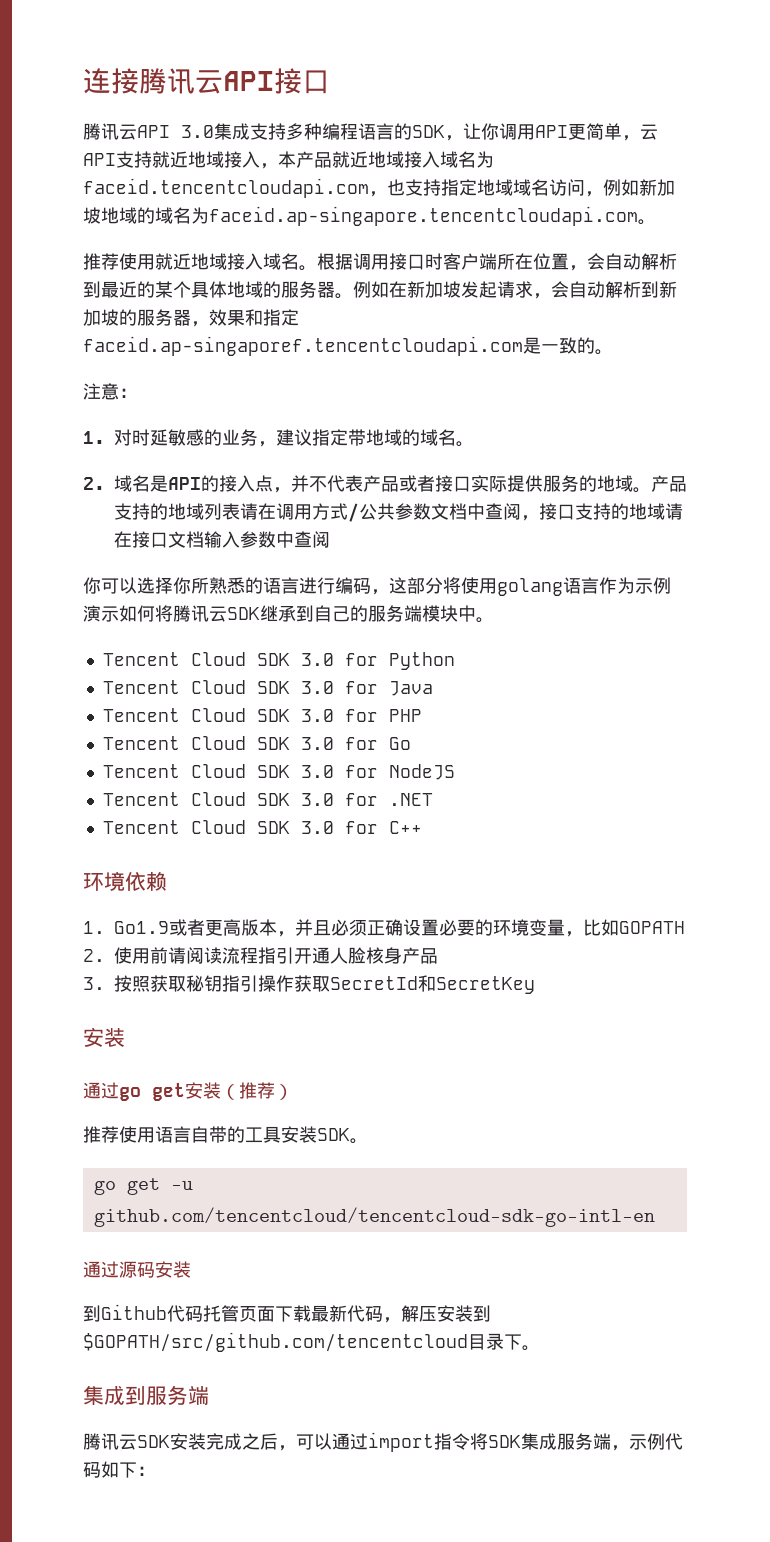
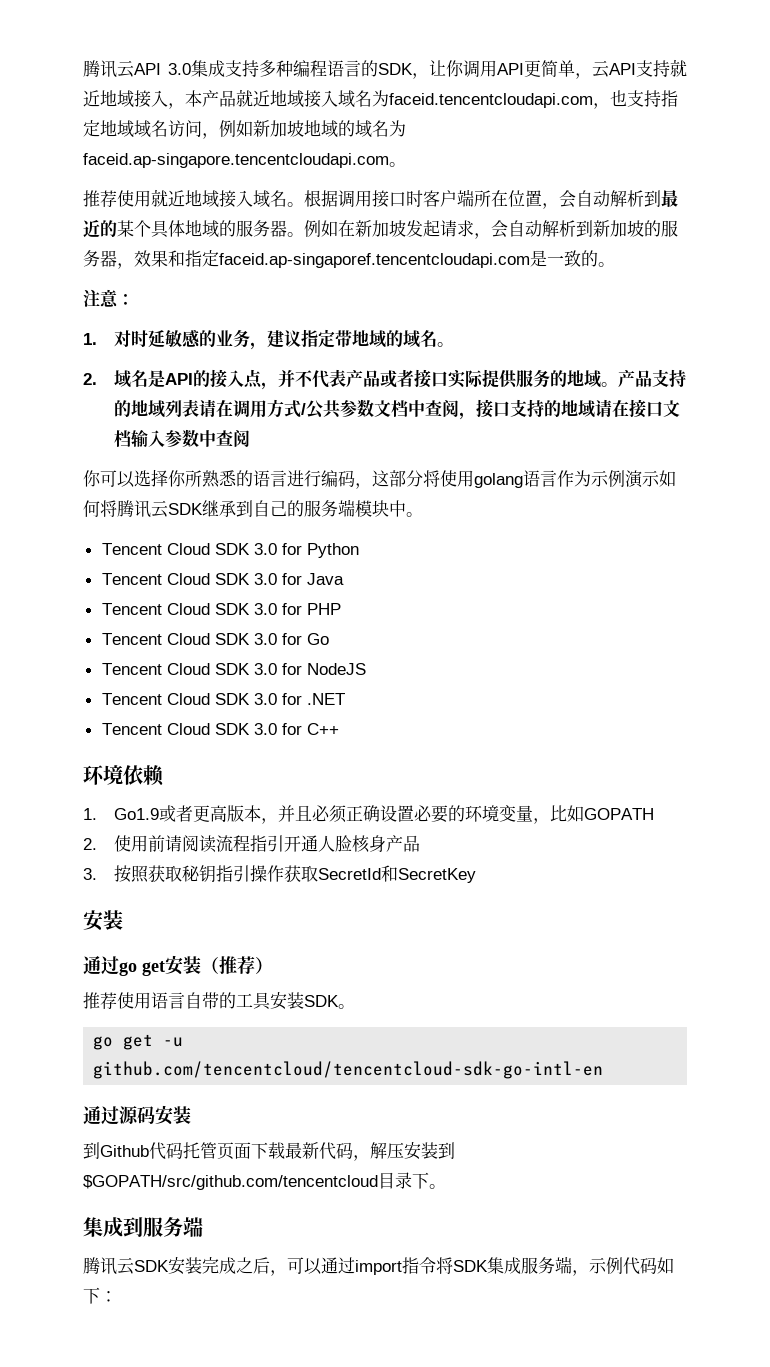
- 连接腾讯云API接口

